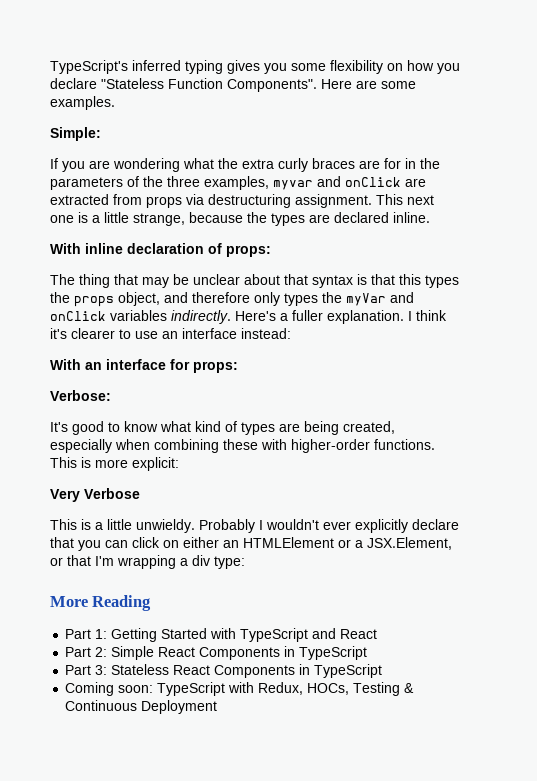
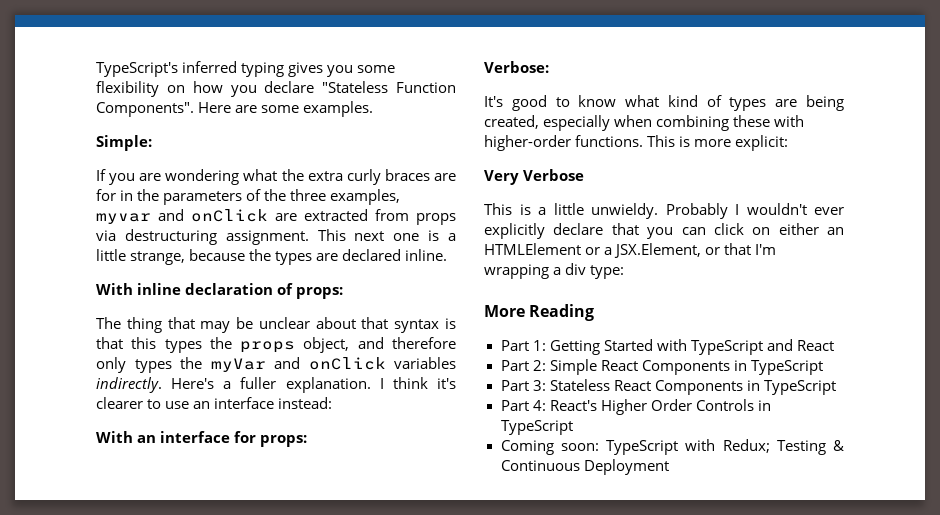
+ Part 4: React's Higher Order Controls in TypeScript
- Coming soon: TypeScript with Redux, HOCs, Testing & Continuous Deployment
+ Coming soon: TypeScript with Redux; Testing & Continuous Deployment

